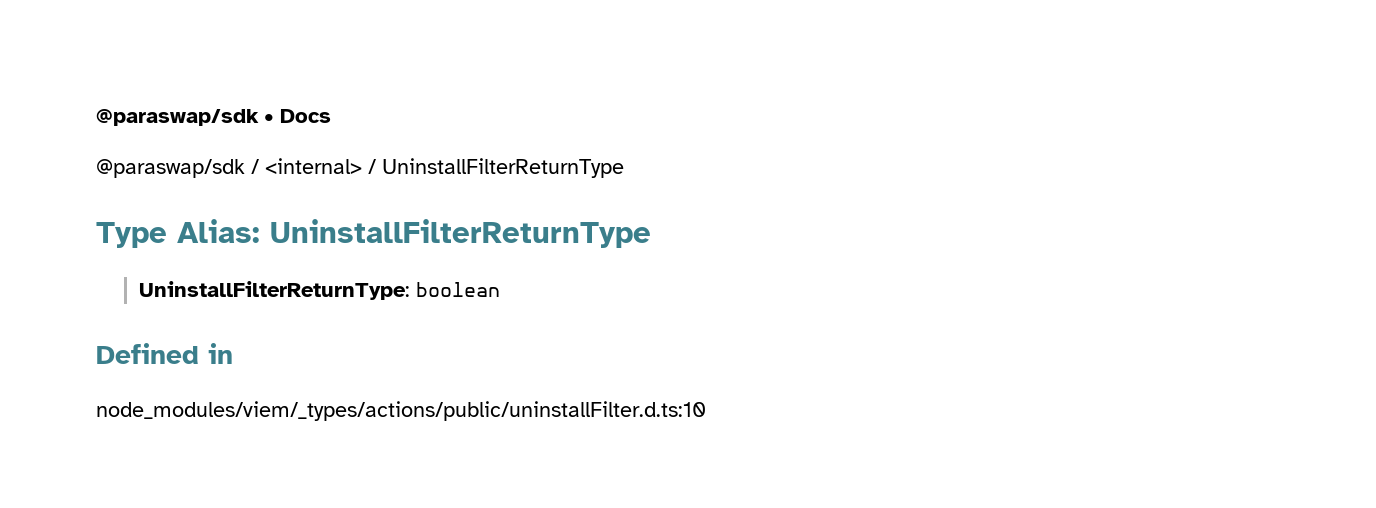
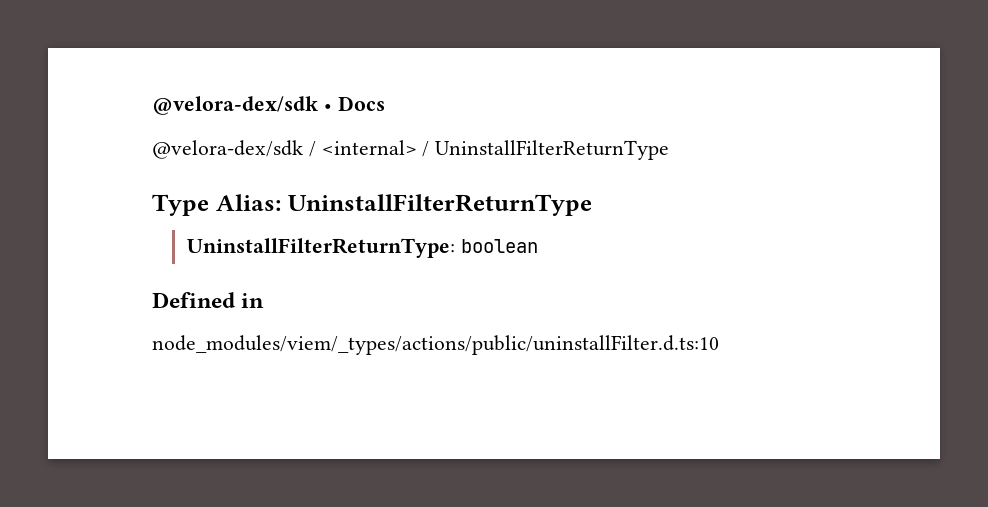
- @paraswap/sdk • Docs
+ @velora-dex/sdk • Docs
- @paraswap/sdk / <internal> / UninstallFilterReturnType
+ @velora-dex/sdk / <internal> / UninstallFilterReturnType

